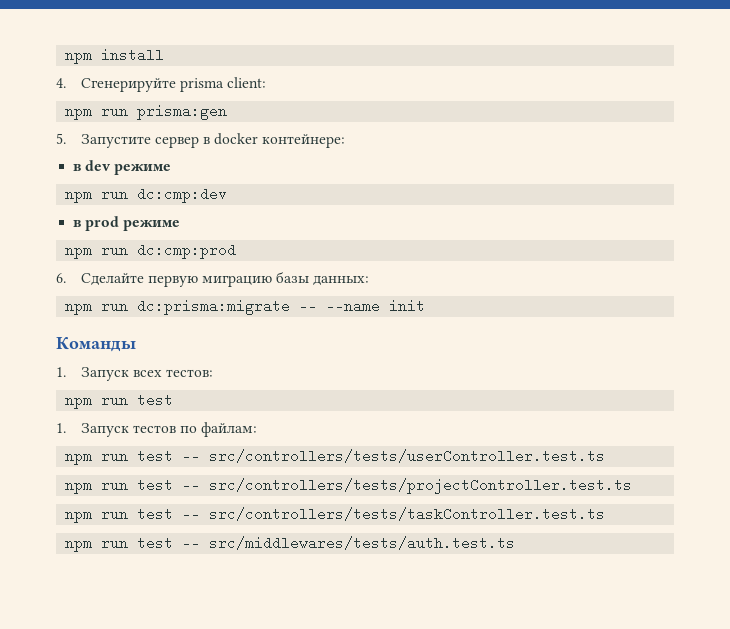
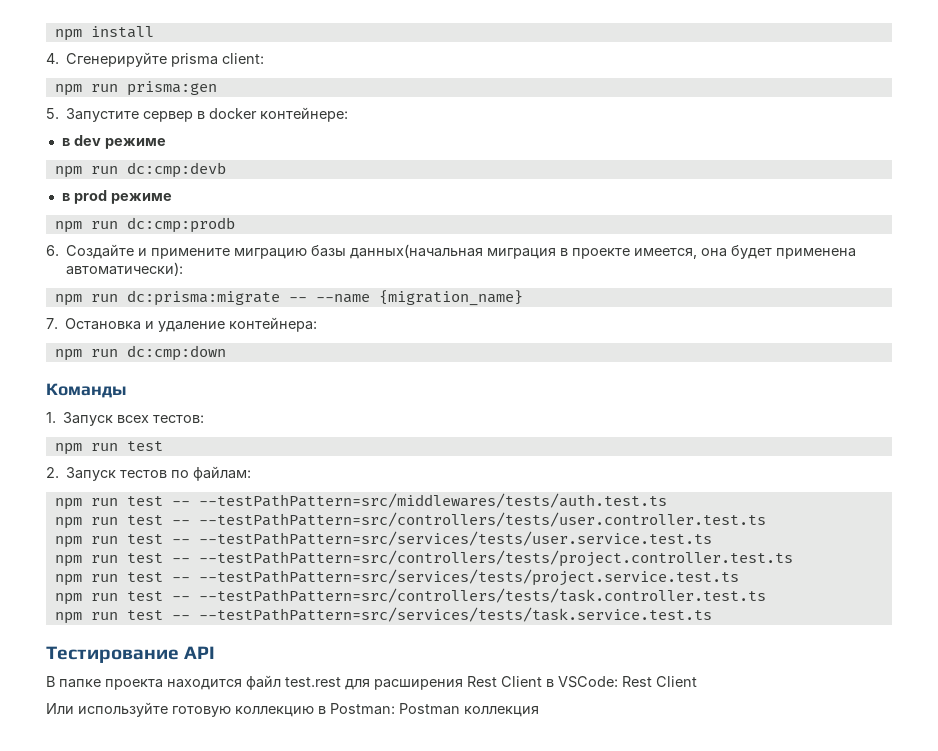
- npm run dc:cmp:dev
+ npm run dc:cmp:devb
- npm run dc:cmp:prod
+ npm run dc:cmp:prodb
- 6. Сделайте первую миграцию базы данных:
+ 6. Создайте и примените миграцию базы данных(начальная миграция в проекте имеется, она будет применена автоматически):
- npm run dc:prisma:migrate -- --name init
+ npm run dc:prisma:migrate -- --name {migration_name}
+ 7. Остановка и удаление контейнера:
+ npm run dc:cmp:down
- 1. Запуск тестов по файлам:
+ 2. Запуск тестов по файлам:
- npm run test -- src/controllers/tests/userController.test.ts
- npm run test -- src/controllers/tests/projectController.test.ts
- npm run test -- src/controllers/tests/taskController.test.ts
- npm run test -- src/middlewares/tests/auth.test.ts
+ npm run test -- --testPathPattern=src/middlewares/tests/auth.test.ts
+ npm run test -- --testPathPattern=src/controllers/tests/user.controller.test.ts
+ npm run test -- --testPathPattern=src/services/tests/user.service.test.ts
+ npm run test -- --testPathPattern=src/controllers/tests/project.controller.test.ts
+ npm run test -- --testPathPattern=src/services/tests/project.service.test.ts
+ npm run test -- --testPathPattern=src/controllers/tests/task.controller.test.ts
+ npm run test -- --testPathPattern=src/services/tests/task.service.test.ts
+ Тестирование API
+ В папке проекта находится файл test.rest для расширения Rest Client в VSCode: Rest Client
+ Или используйте готовую коллекцию в Postman: Postman коллекция

